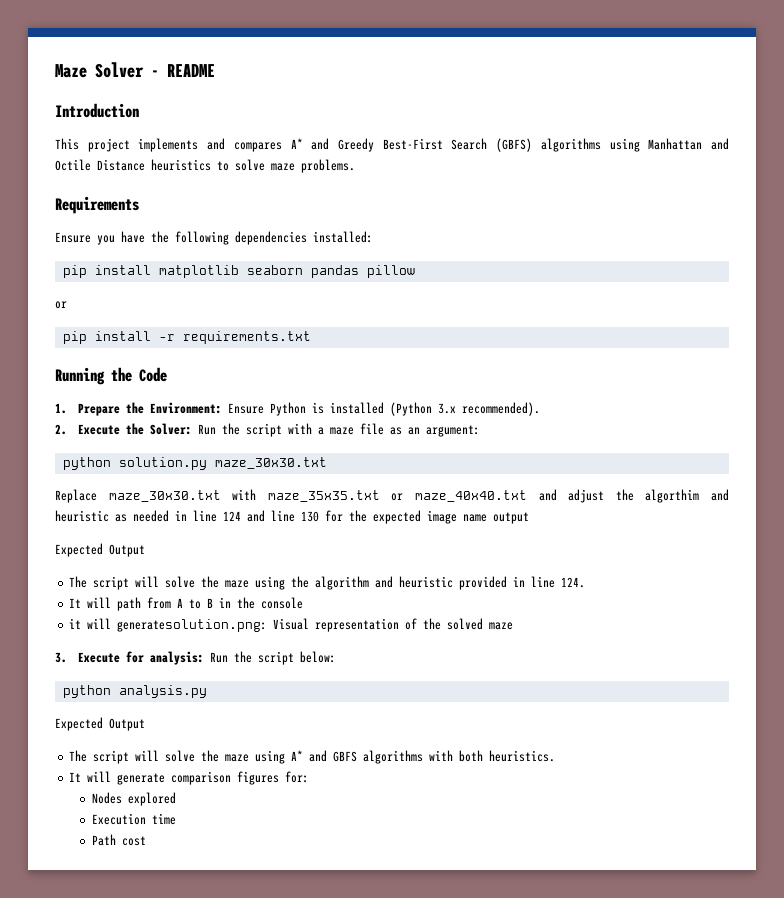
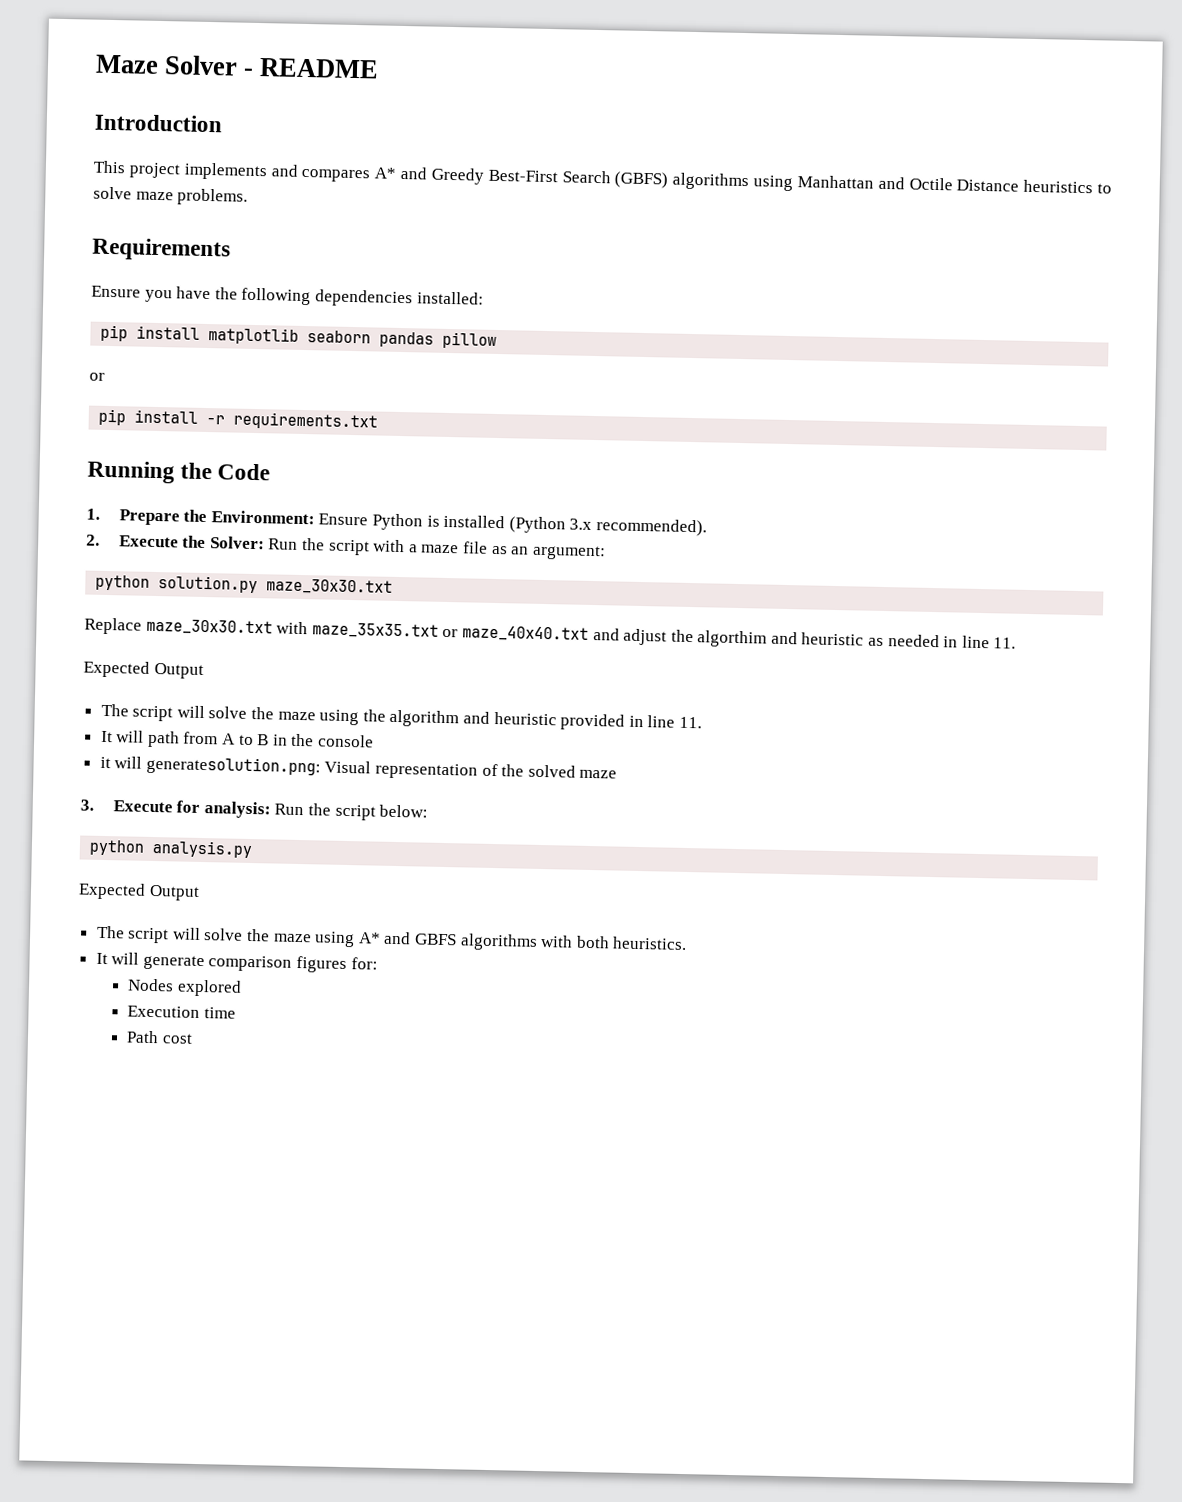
- Replace maze_30x30.txt with maze_35x35.txt or maze_40x40.txt and adjust the algorthim and heuristic as needed in line 124 and line 130 for the expected image name output
+ Replace maze_30x30.txt with maze_35x35.txt or maze_40x40.txt and adjust the algorthim and heuristic as needed in line 11.
- The script will solve the maze using the algorithm and heuristic provided in line 124.
+ The script will solve the maze using the algorithm and heuristic provided in line 11.

